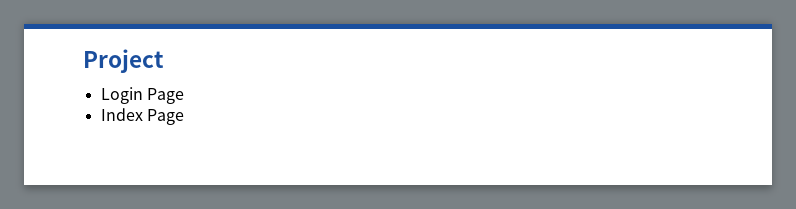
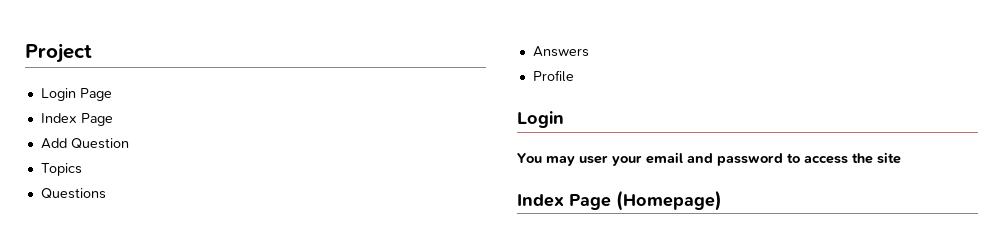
+ Add Question
+ Topics
+ Questions
+ Answers
+ Profile
+ Login
+ You may user your email and password to access the site
+ Index Page (Homepage)

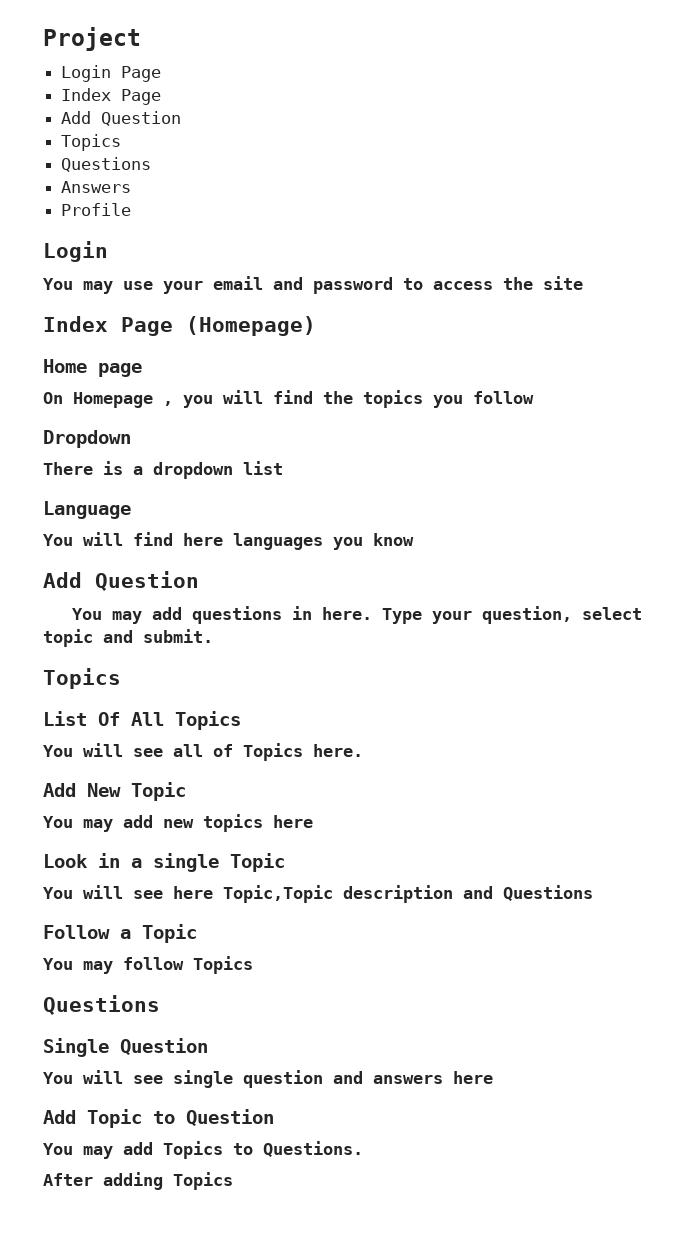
- You may user your email and password to access the site
+ You may use your email and password to access the site
+ Home page
+ On Homepage , you will find the topics you follow
+ Dropdown
+ There is a dropdown list
+ Language
+ You will find here languages you know
+ Add Question
+ You may add questions in here. Type your question, select topic and submit.
+ Topics
+ List Of All Topics
+ You will see all of Topics here.
+ Add New Topic
+ You may add new topics here
+ Look in a single Topic
+ You will see here Topic,Topic description and Questions
+ Follow a Topic
+ You may follow Topics
+ Questions
+ Single Question
+ You will see single question and answers here
+ Add Topic to Question
+ You may add Topics to Questions.
+ After adding Topics

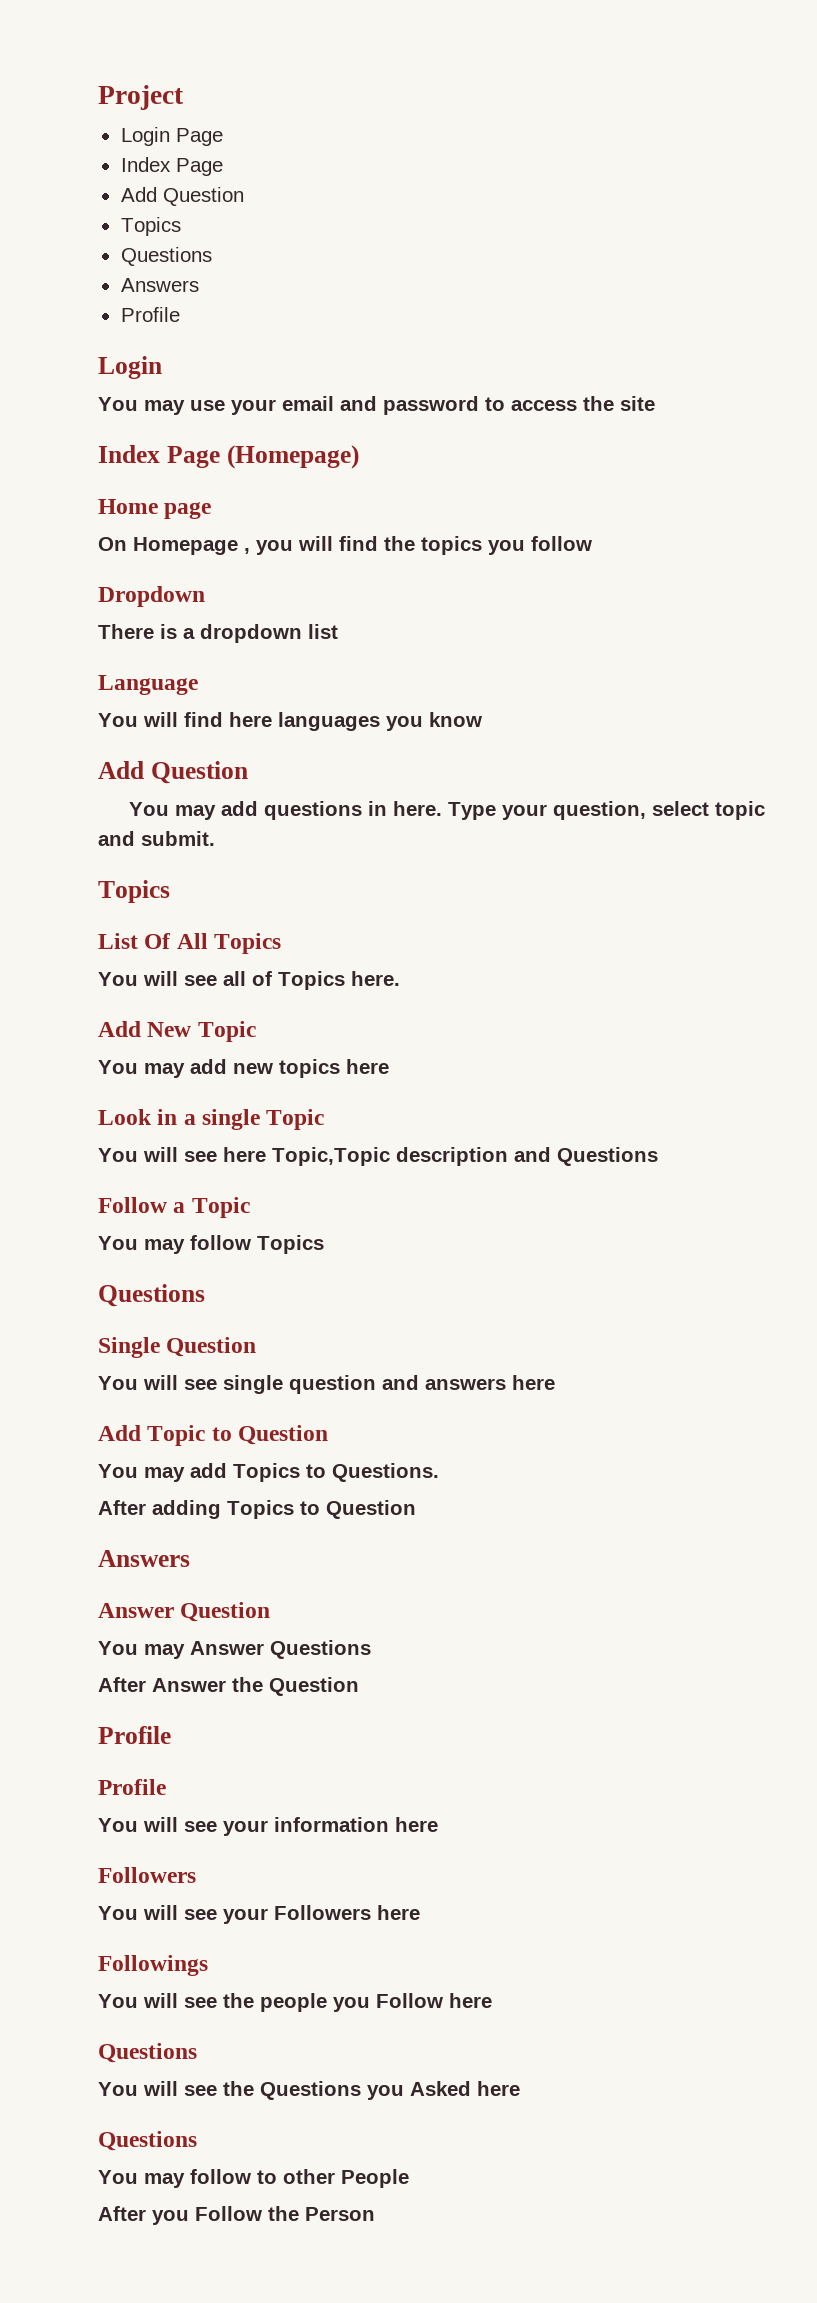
- After adding Topics
+ After adding Topics to Question
+ Answers
+ Answer Question
+ You may Answer Questions
+ After Answer the Question
+ Profile
+ Profile
+ You will see your information here
+ Followers
+ You will see your Followers here
+ Followings
+ You will see the people you Follow here
+ Questions
+ You will see the Questions you Asked here
+ Questions
+ You may follow to other People
+ After you Follow the Person

